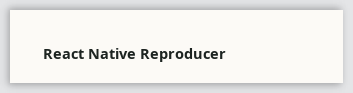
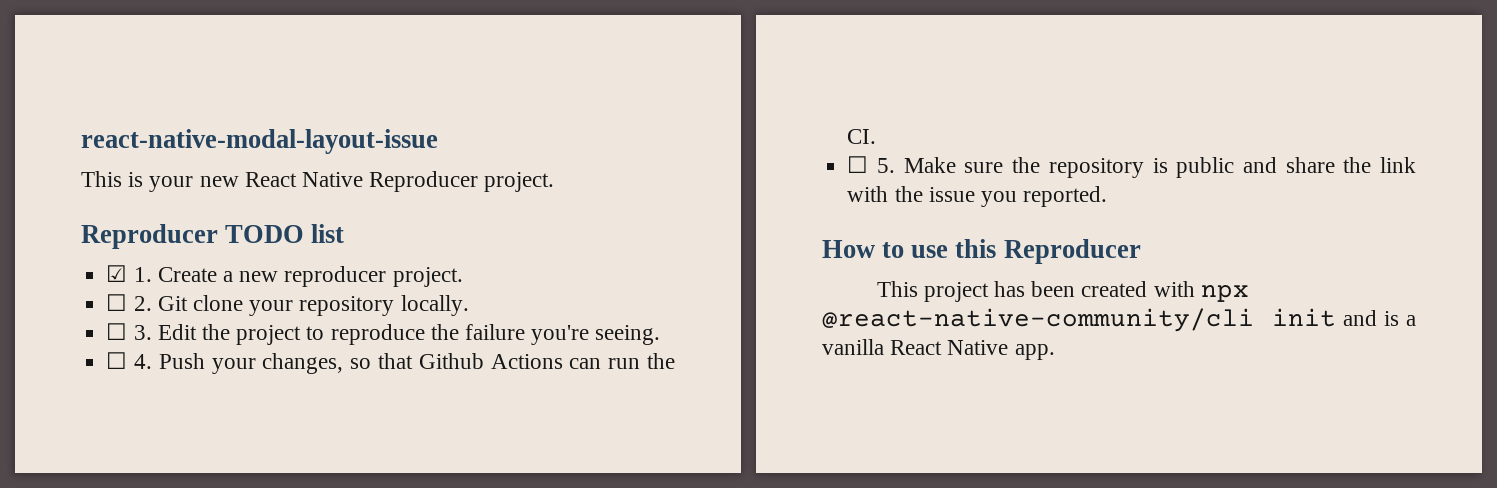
- React Native Reproducer
+ react-native-modal-layout-issue
+ This is your new React Native Reproducer project.
+ Reproducer TODO list
+ ☑ 1. Create a new reproducer project.
+ ☐ 2. Git clone your repository locally.
+ ☐ 3. Edit the project to reproduce the failure you're seeing.
+ ☐ 4. Push your changes, so that Github Actions can run the CI.
+ ☐ 5. Make sure the repository is public and share the link with the issue you reported.
+ How to use this Reproducer
+ This project has been created with npx @react-native-community/cli init and is a vanilla React Native app.

